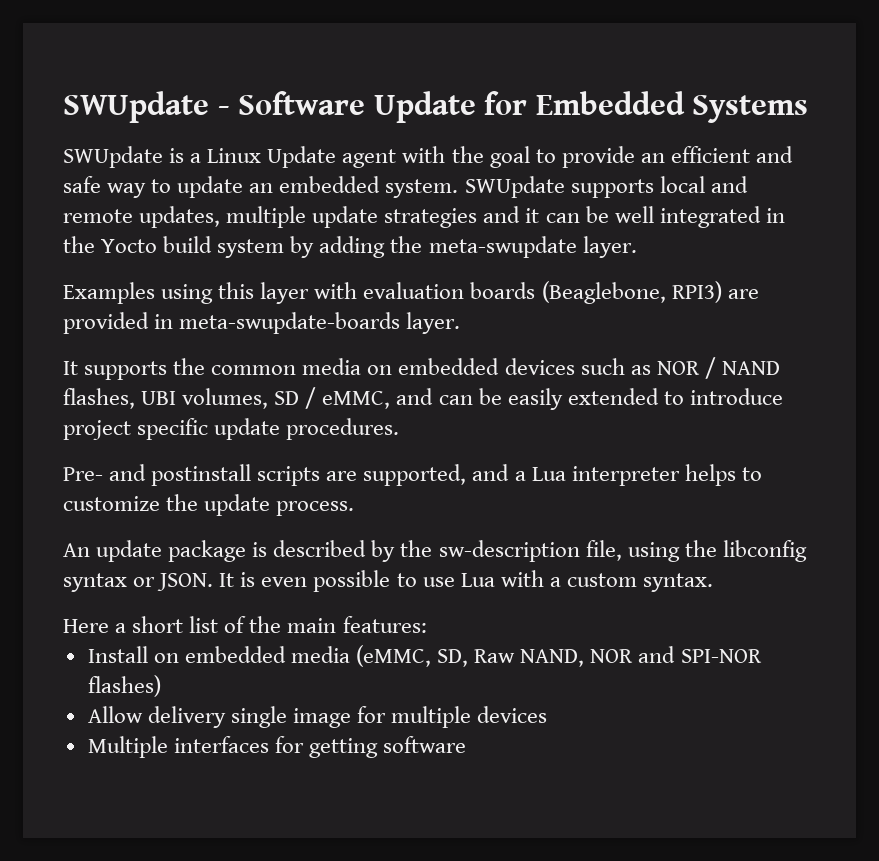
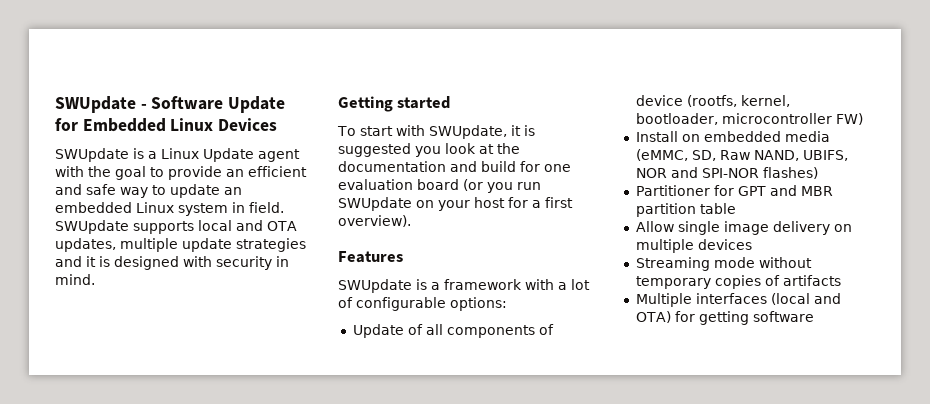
- SWUpdate - Software Update for Embedded Systems
+ SWUpdate - Software Update for Embedded Linux Devices
- SWUpdate is a Linux Update agent with the goal to provide an efficient and safe way to update an embedded system.
+ SWUpdate is a Linux Update agent with the goal to provide an efficient and safe way to update an embedded Linux system in field.
- SWUpdate supports local and remote updates, multiple update strategies and it can be well integrated in the Yocto build system by adding the meta-swupdate layer.
- Examples using this layer with evaluation boards (Beaglebone, RPI3) are provided in meta-swupdate-boards layer.
- It supports the common media on embedded devices such as NOR / NAND flashes, UBI volumes, SD / eMMC, and can be easily extended to introduce project specific update procedures.
- Pre- and postinstall scripts are supported, and a Lua interpreter helps to customize the update process.
- An update package is described by the sw-description file, using the libconfig syntax or JSON. It is even possible to use Lua with a custom syntax.
- Here a short list of the main features:
+ SWUpdate supports local and OTA updates, multiple update strategies and it is designed with security in mind.
+ Getting started
+ To start with SWUpdate, it is suggested you look at the documentation and build for one evaluation board (or you run SWUpdate on your host for a first overview).
+ Features
+ SWUpdate is a framework with a lot of configurable options:
+ Update of all components of device (rootfs, kernel, bootloader, microcontroller FW)
- Install on embedded media (eMMC, SD, Raw NAND, NOR and SPI-NOR flashes)
+ Install on embedded media (eMMC, SD, Raw NAND, UBIFS, NOR and SPI-NOR flashes)
+ Partitioner for GPT and MBR partition table
- Allow delivery single image for multiple devices
+ Allow single image delivery on multiple devices
+ Streaming mode without temporary copies of artifacts
- Multiple interfaces for getting software
+ Multiple interfaces (local and OTA) for getting software

